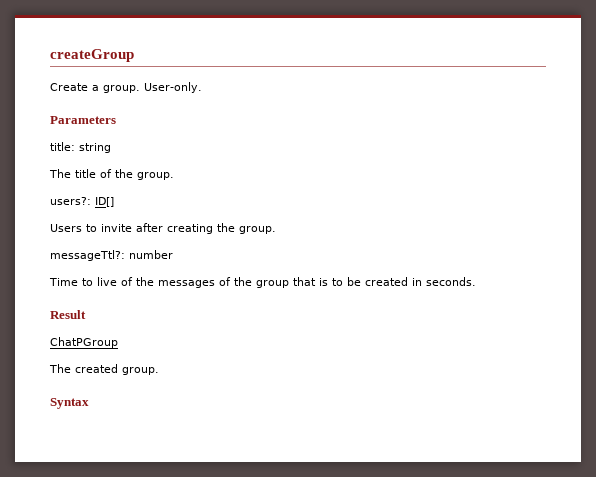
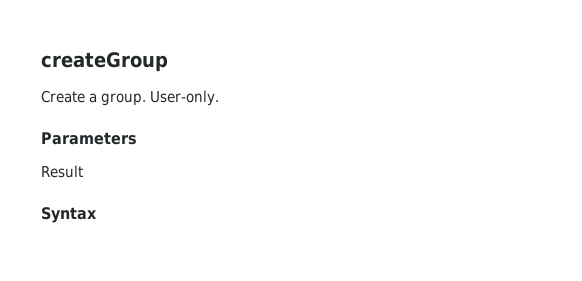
- title: string
- The title of the group.
- users?: ID[]
- Users to invite after creating the group.
- messageTtl?: number
- Time to live of the messages of the group that is to be created in seconds.
  Result
- ChatPGroup
- The created group.

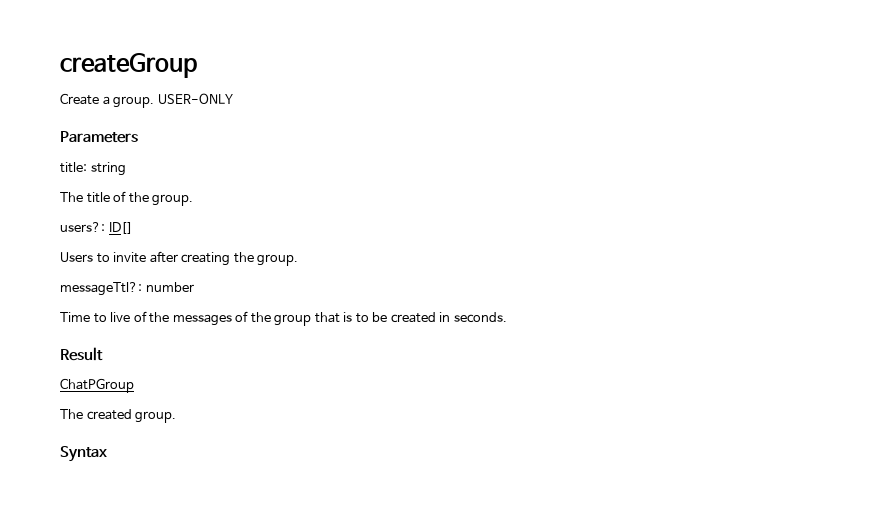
- User-only.
+ USER-ONLY
+ title: string
+ The title of the group.
+ users?: ID[]
+ Users to invite after creating the group.
+ messageTtl?: number
+ Time to live of the messages of the group that is to be created in seconds.
  Result
+ ChatPGroup
+ The created group.

